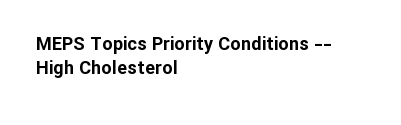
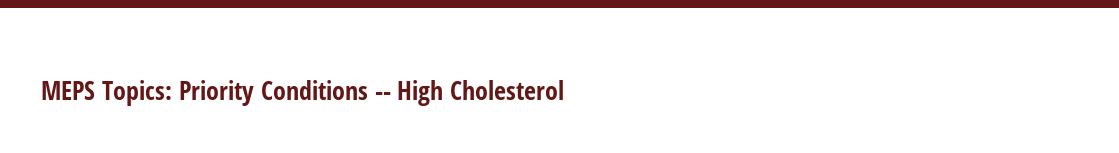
- MEPS Topics Priority Conditions -- High Cholesterol
+ MEPS Topics: Priority Conditions -- High Cholesterol

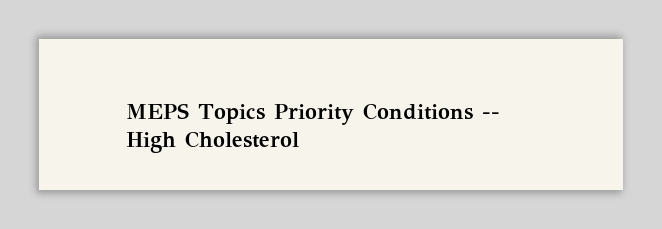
- MEPS Topics: Priority Conditions -- High Cholesterol
+ MEPS Topics Priority Conditions -- High Cholesterol

